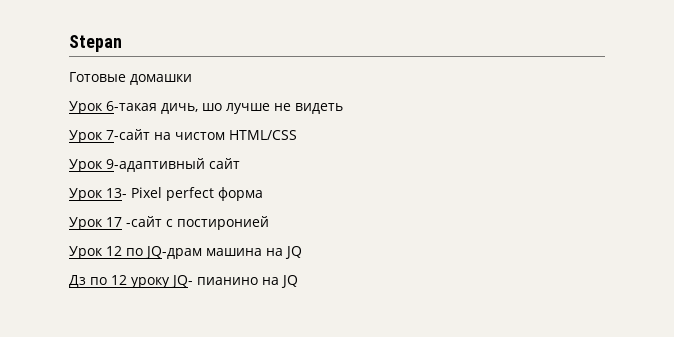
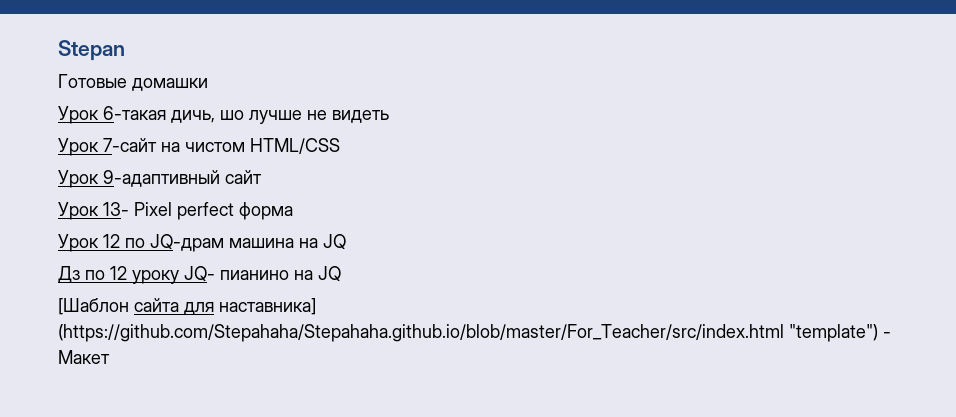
- Урок 17 -сайт с постиронией
+ [Шаблон сайта для наставника] (https://github.com/Stepahaha/Stepahaha.github.io/blob/master/For_Teacher/src/index.html "template") - Макет

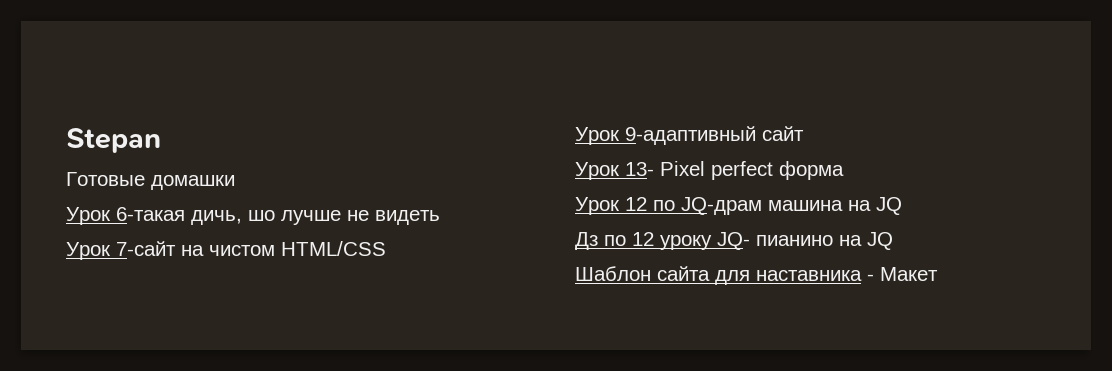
- [Шаблон сайта для наставника] (https://github.com/Stepahaha/Stepahaha.github.io/blob/master/For_Teacher/src/index.html "template") - Макет
+ Шаблон сайта для наставника - Макет

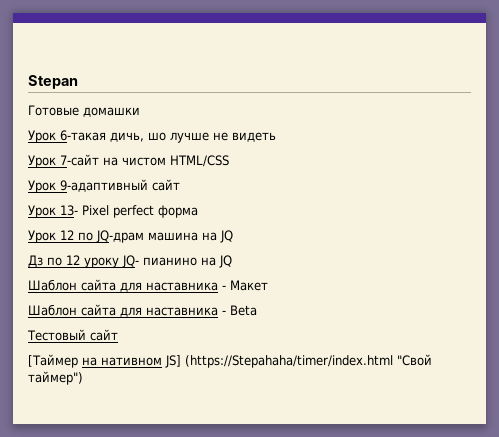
+ Шаблон сайта для наставника - Beta
+ Тестовый сайт
+ [Таймер на нативном JS] (https://Stepahaha/timer/index.html "Свой таймер")

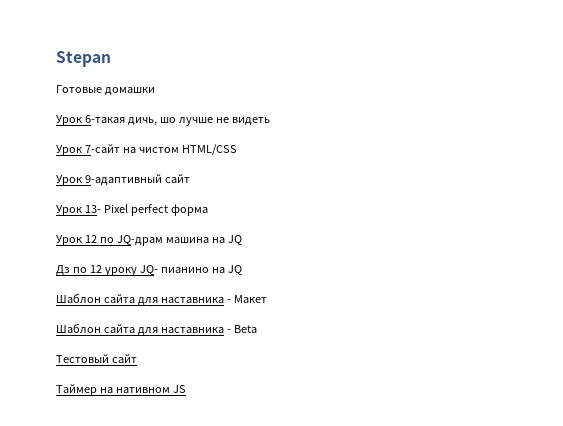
- [Таймер на нативном JS] (https://Stepahaha/timer/index.html "Свой таймер")
+ Таймер на нативном JS

